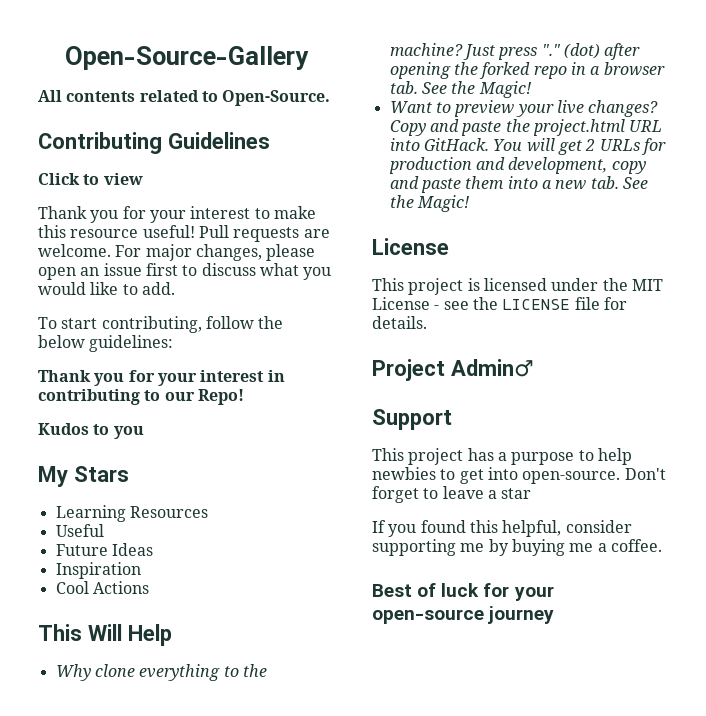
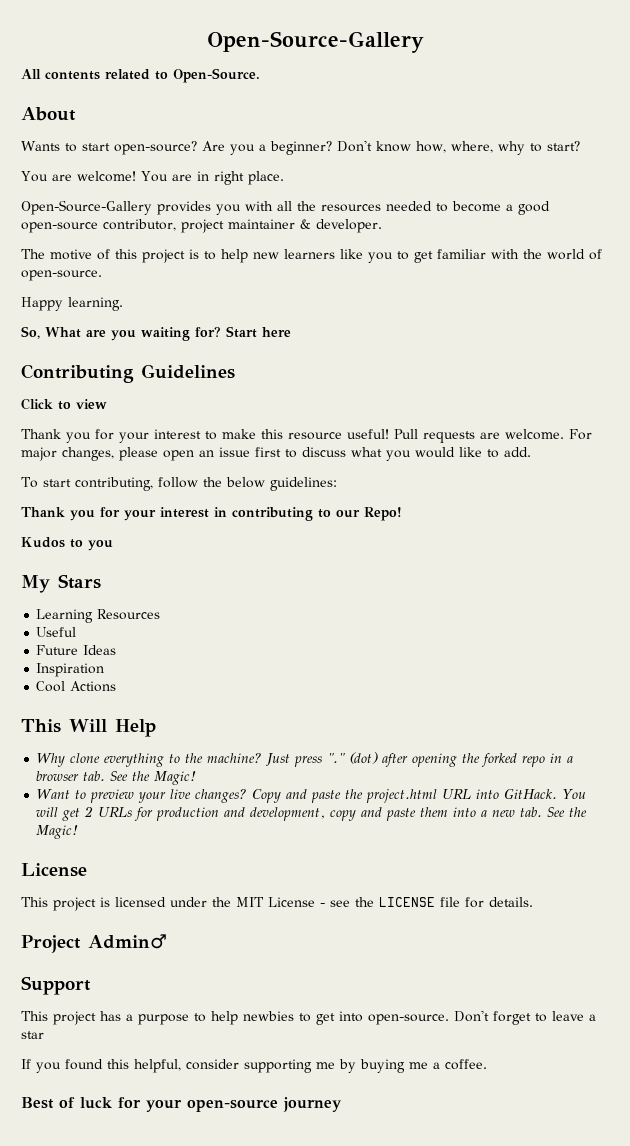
+ About
+ Wants to start open-source? Are you a beginner? Don't know how, where, why to start?
+ You are welcome! You are in right place.
+ Open-Source-Gallery provides you with all the resources needed to become a good open-source contributor, project maintainer & developer.
+ The motive of this project is to help new learners like you to get familiar with the world of open-source.
+ Happy learning.
+ So, What are you waiting for? Start here

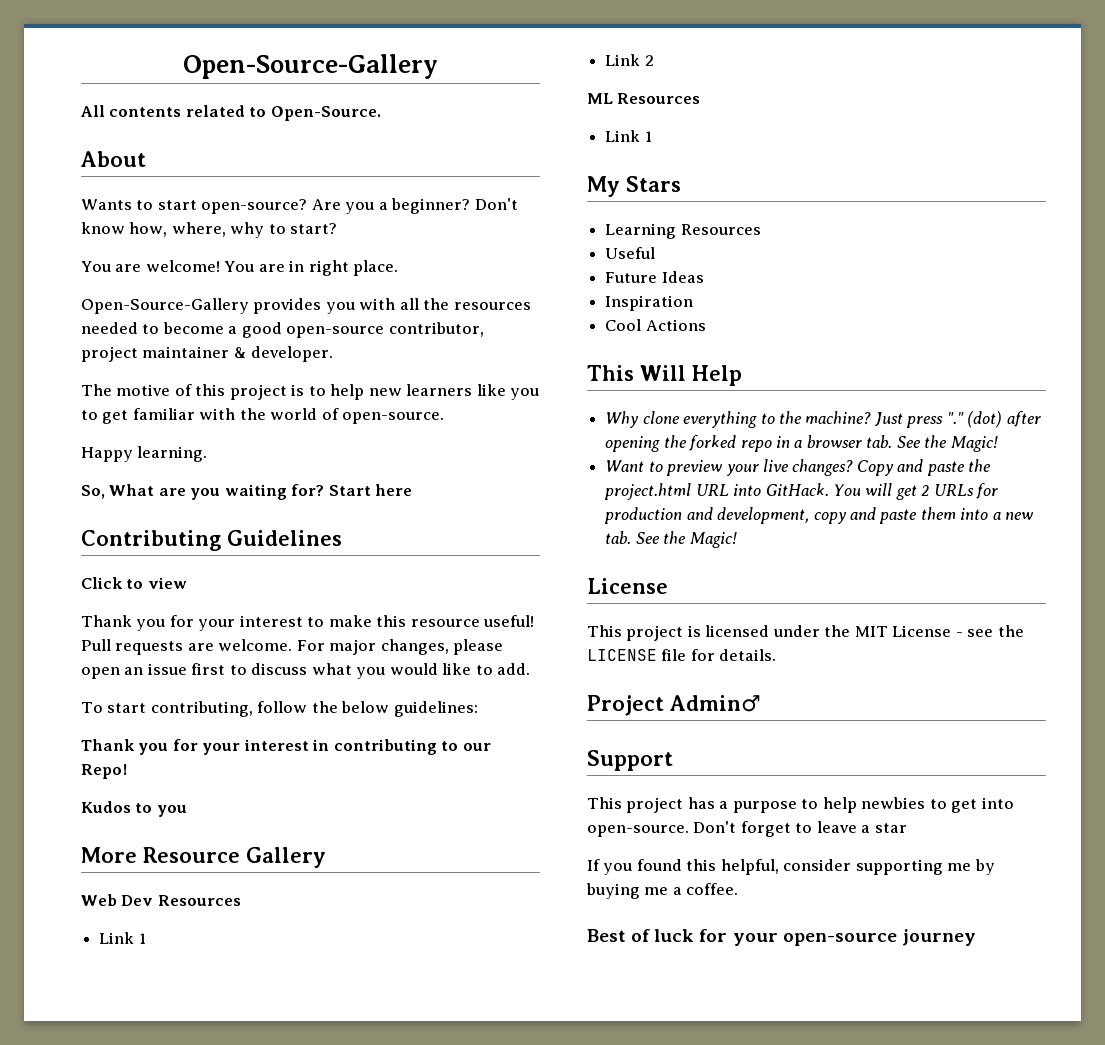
+ More Resource Gallery
+ Web Dev Resources
+ Link 1
+ Link 2
+ ML Resources
+ Link 1

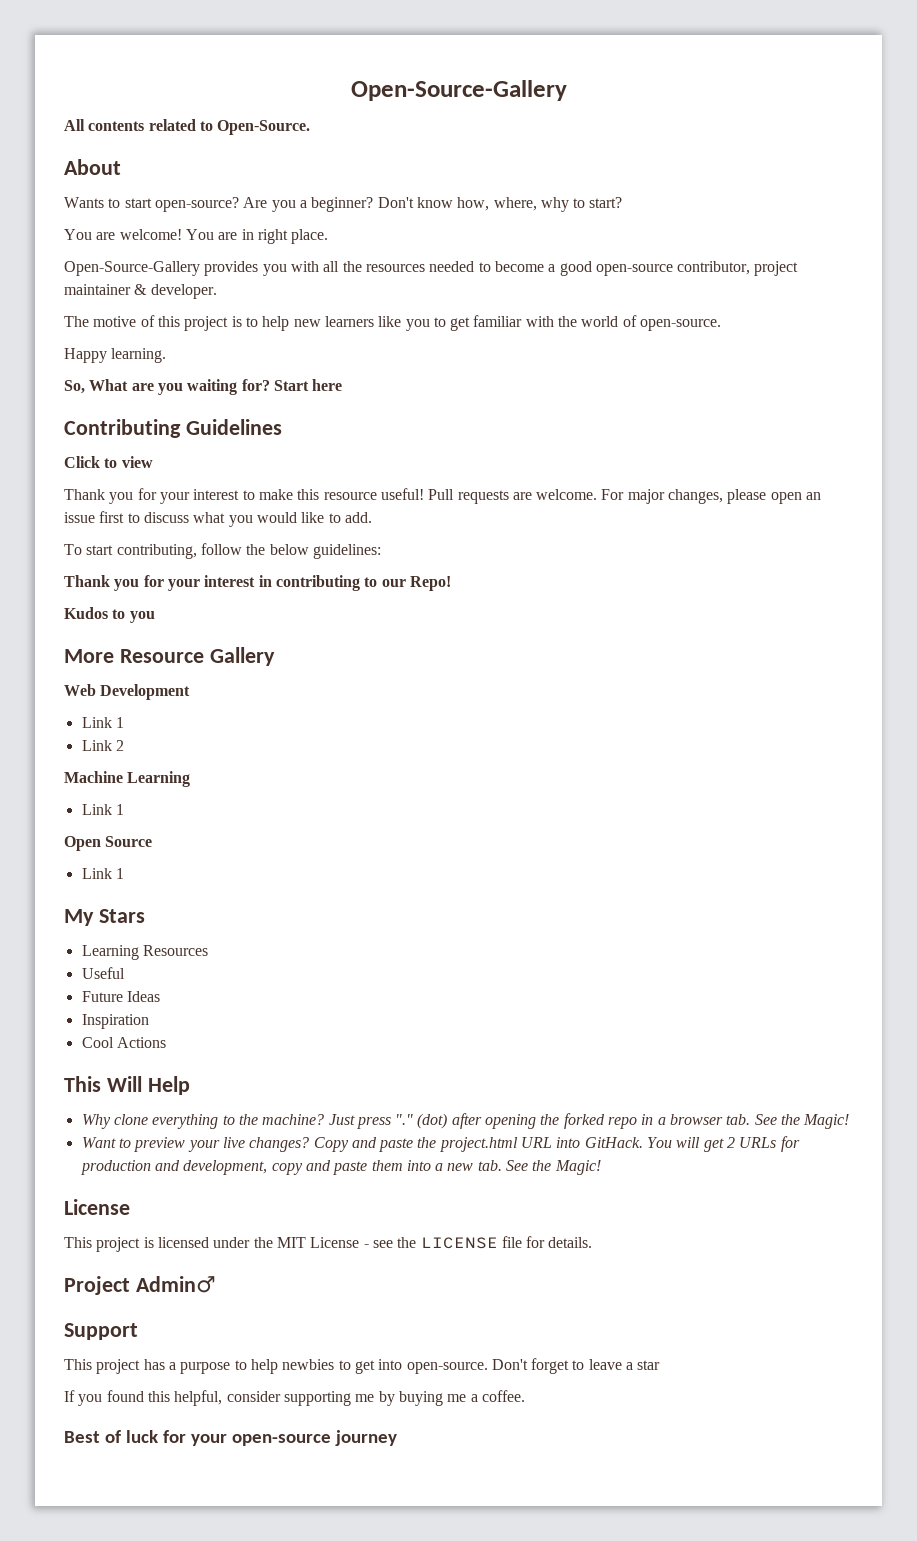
- Web Dev Resources
+ Web Development
- ML Resources
+ Machine Learning
+ Link 1
+ Open Source

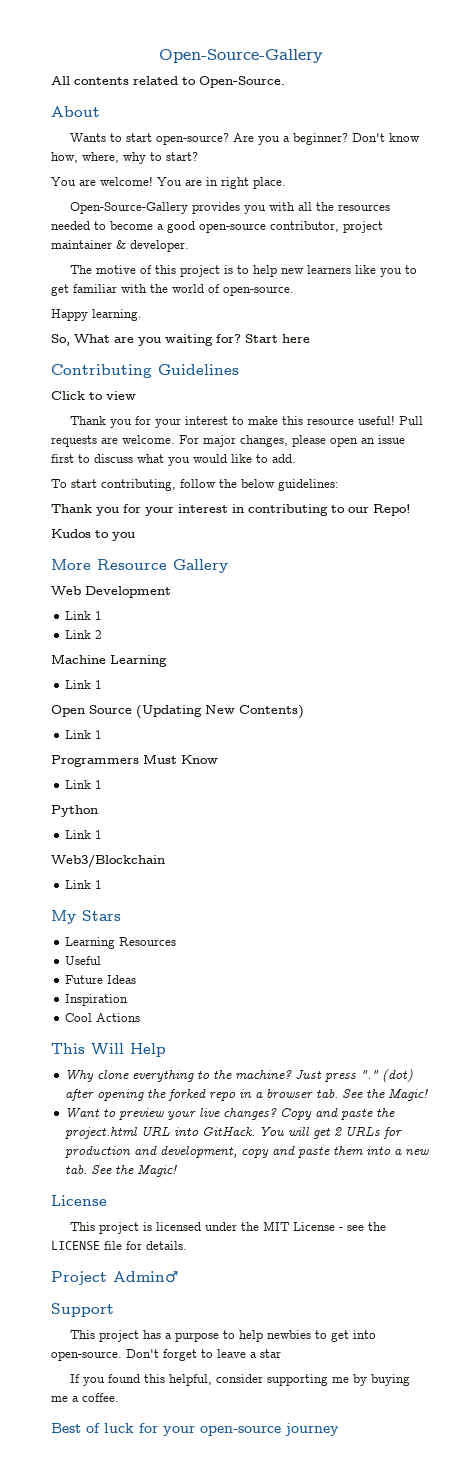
- Open Source
+ Open Source (Updating New Contents)
+ Link 1
+ Programmers Must Know
+ Link 1
+ Python
+ Link 1
+ Web3/Blockchain

